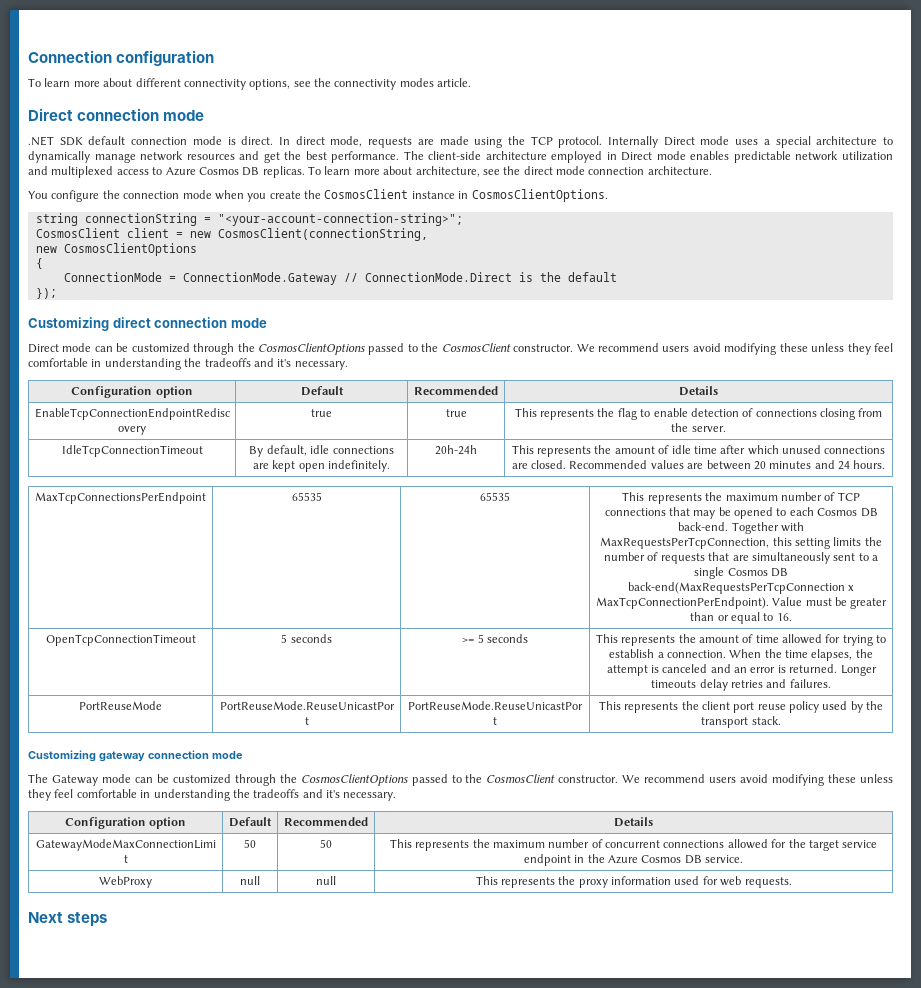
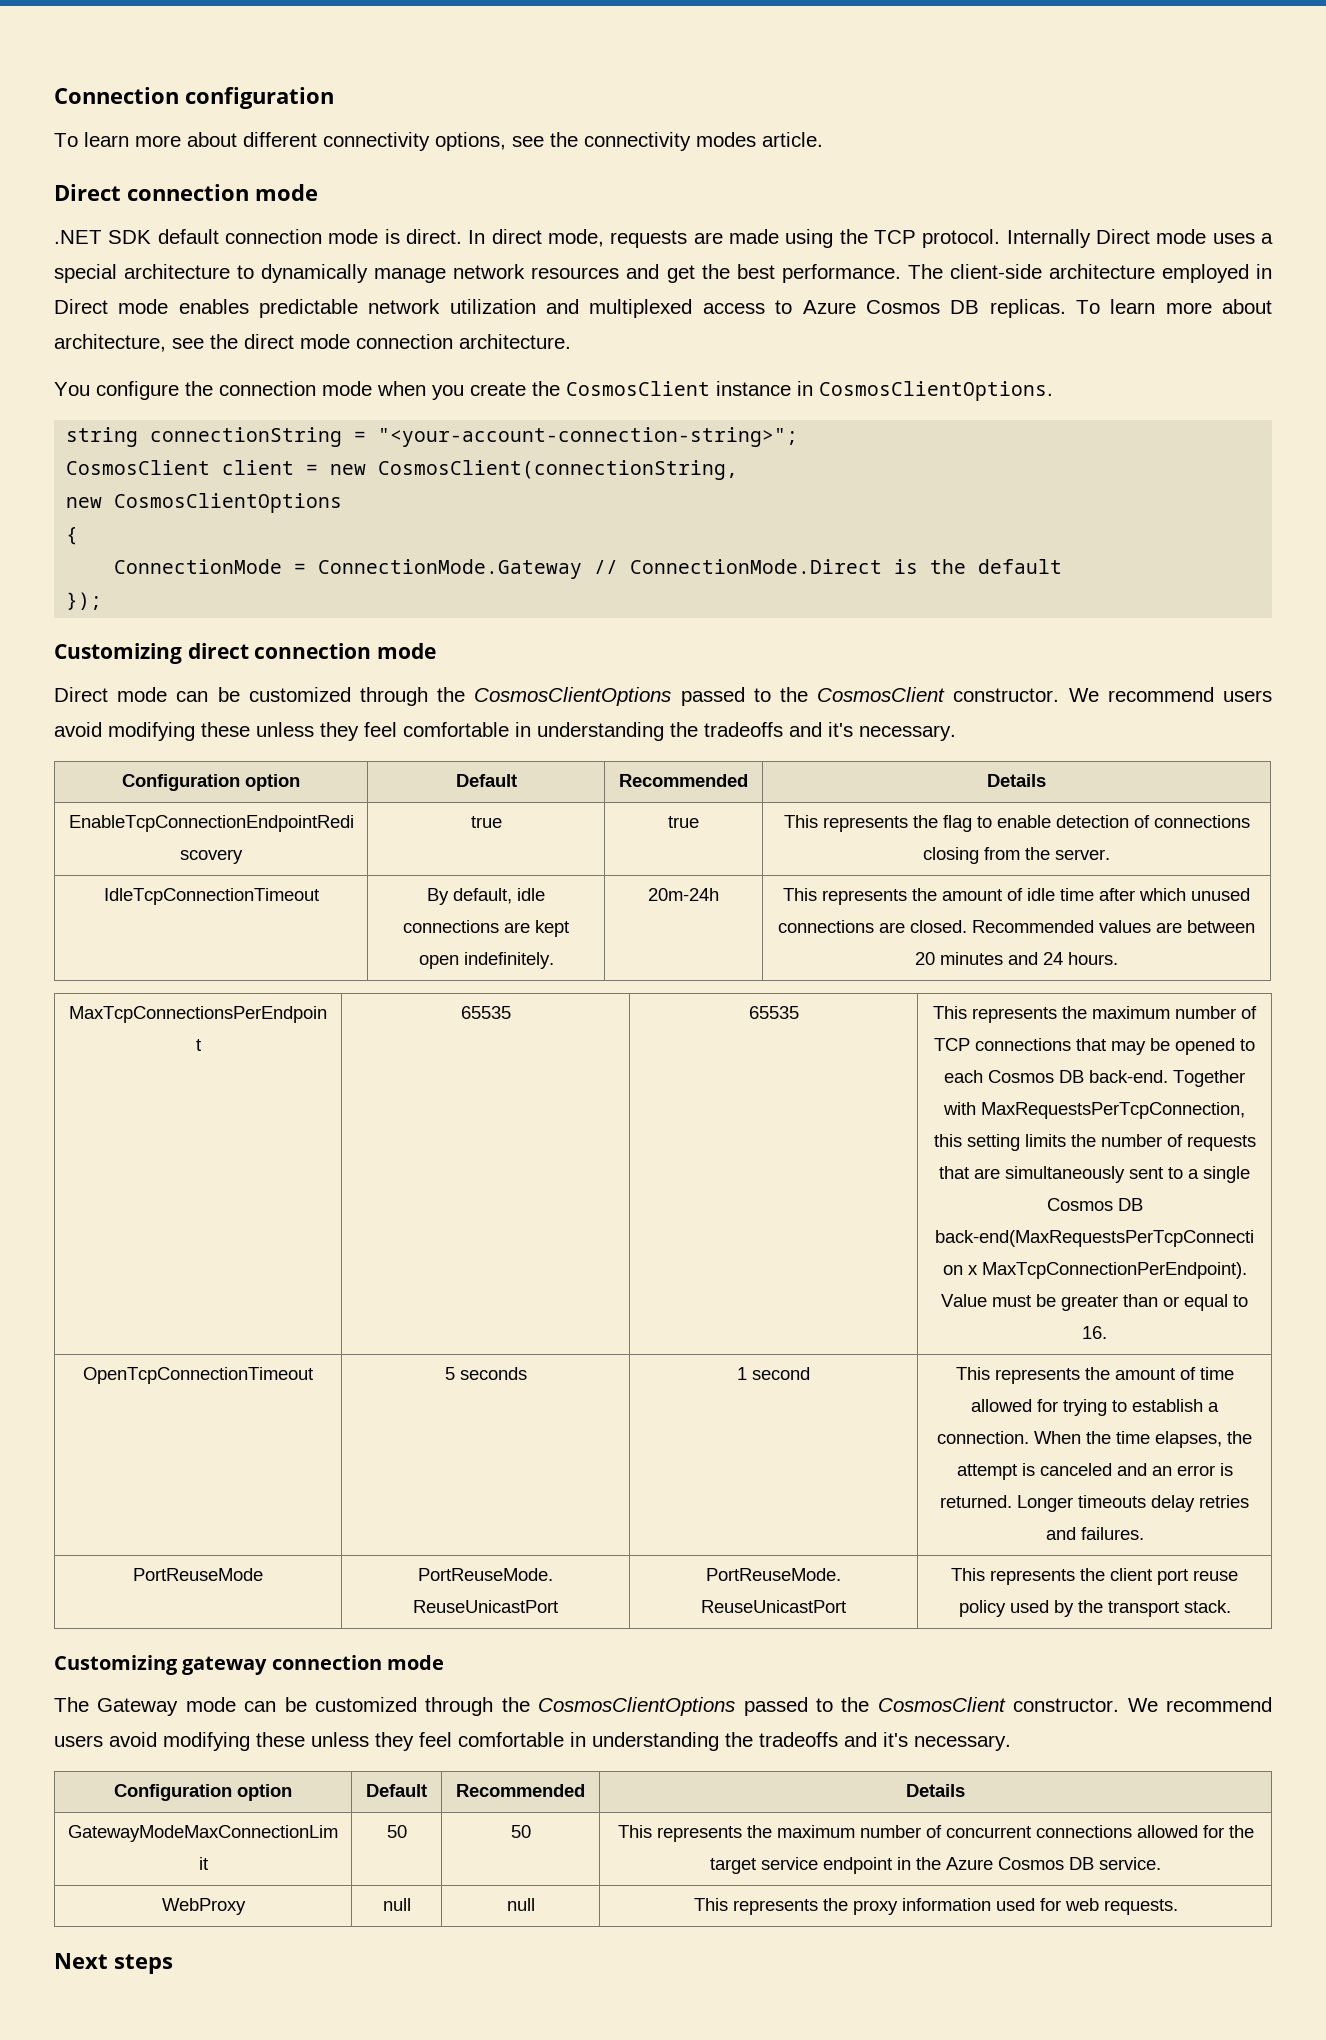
- IdleTcpConnectionTimeout | By default, idle connections are kept open indefinitely. | 20h-24h | This represents the amount of idle time after which unused connections are closed. Recommended values are between 20 minutes and 24 hours.
+ IdleTcpConnectionTimeout | By default, idle connections are kept open indefinitely. | 20m-24h | This represents the amount of idle time after which unused connections are closed. Recommended values are between 20 minutes and 24 hours.
- OpenTcpConnectionTimeout | 5 seconds | >= 5 seconds | This represents the amount of time allowed for trying to establish a connection. When the time elapses, the attempt is canceled and an error is returned. Longer timeouts delay retries and failures.
+ OpenTcpConnectionTimeout | 5 seconds | 1 second | This represents the amount of time allowed for trying to establish a connection. When the time elapses, the attempt is canceled and an error is returned. Longer timeouts delay retries and failures.

